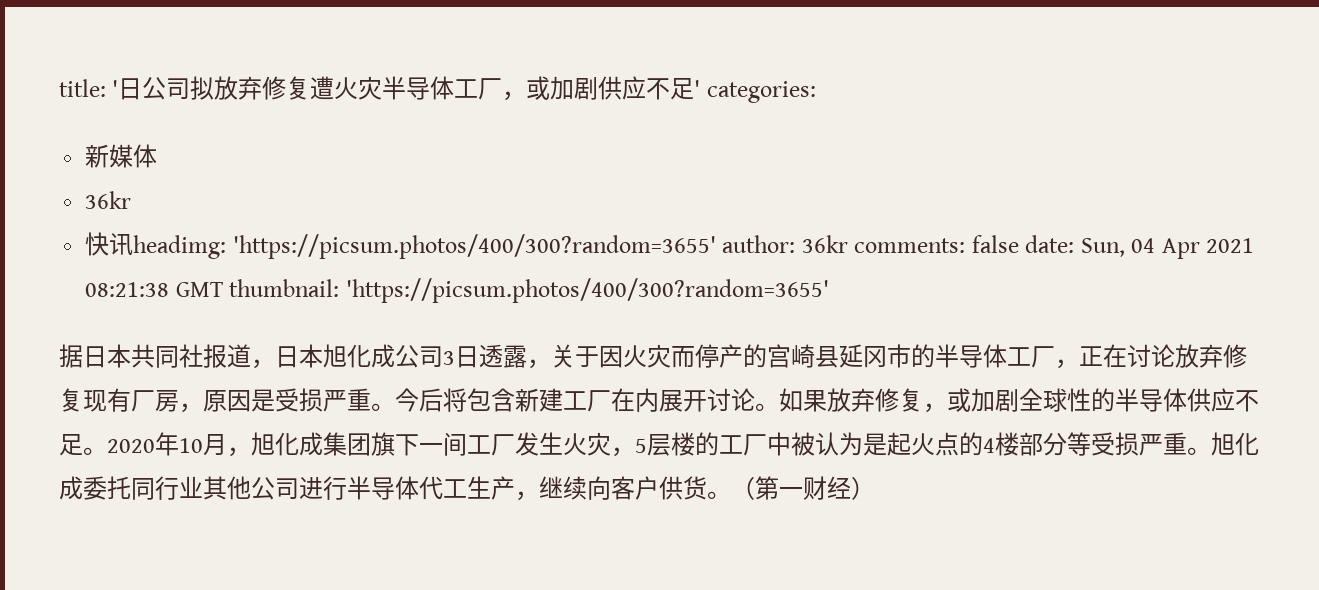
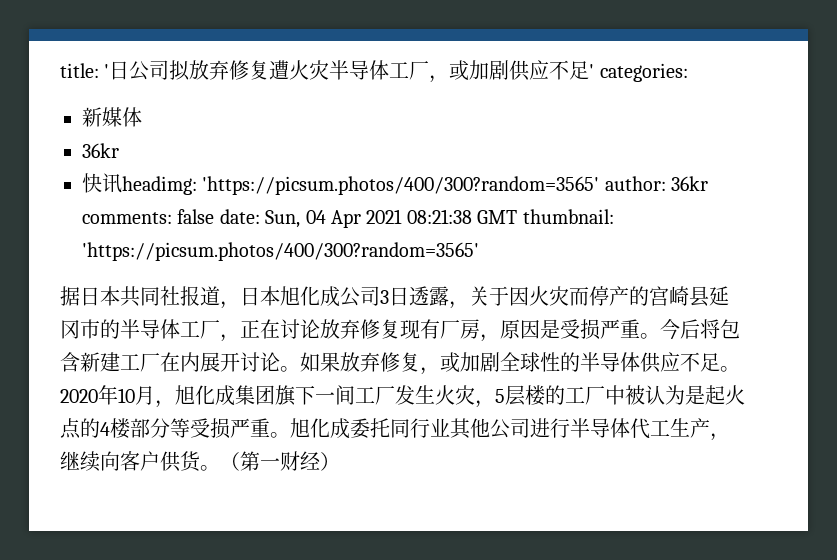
- 快讯headimg: 'https://picsum.photos/400/300?random=3655' author: 36kr comments: false date: Sun, 04 Apr 2021 08:21:38 GMT thumbnail: 'https://picsum.photos/400/300?random=3655'
+ 快讯headimg: 'https://picsum.photos/400/300?random=3565' author: 36kr comments: false date: Sun, 04 Apr 2021 08:21:38 GMT thumbnail: 'https://picsum.photos/400/300?random=3565'

